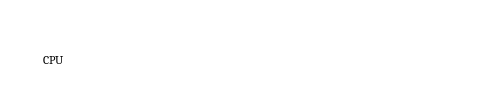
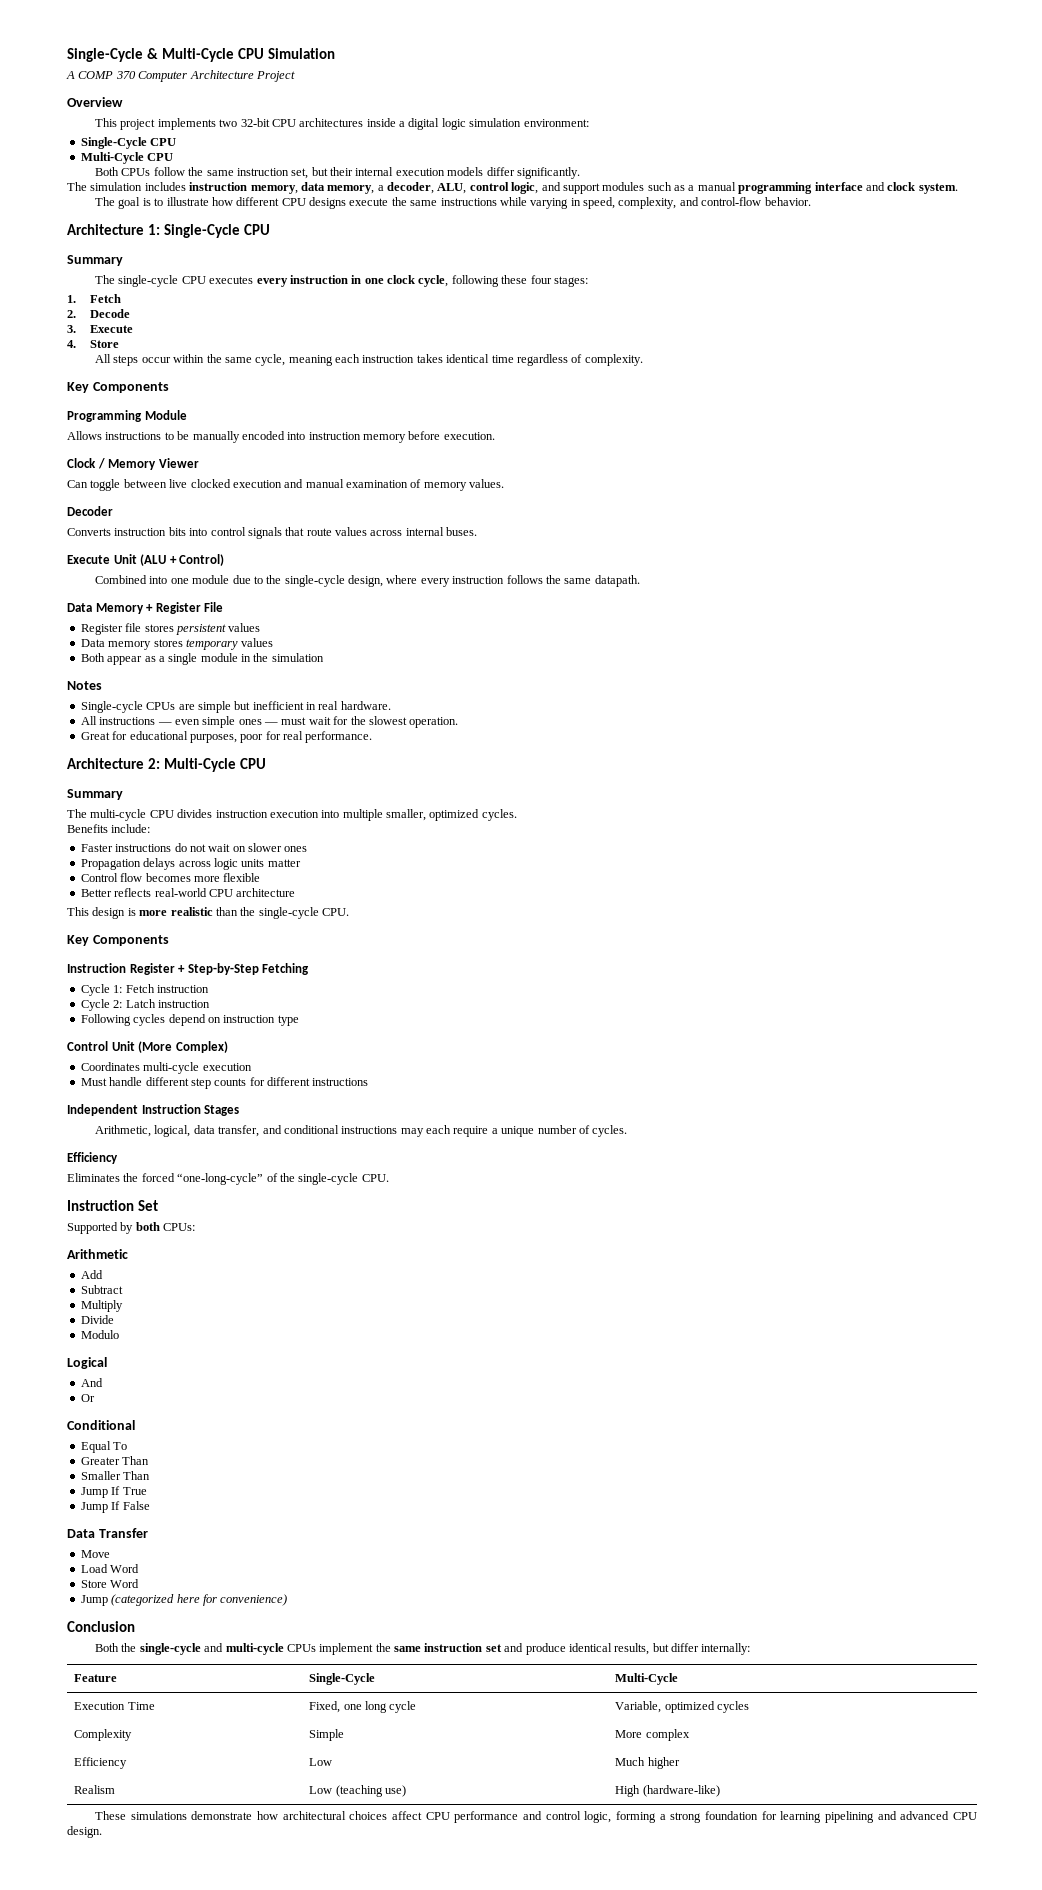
- CPU
+ Single-Cycle & Multi-Cycle CPU Simulation
+ A COMP 370 Computer Architecture Project
+ Overview
+ This project implements two 32-bit CPU architectures inside a digital logic simulation environment:
+ Single-Cycle CPU
+ Multi-Cycle CPU
+ Both CPUs follow the same instruction set, but their internal execution models differ significantly.
+ The simulation includes instruction memory, data memory, a decoder, ALU, control logic, and support modules such as a manual programming interface and clock system.
+ The goal is to illustrate how different CPU designs execute the same instructions while varying in speed, complexity, and control-flow behavior.
+ Architecture 1: Single-Cycle CPU
+ Summary
+ The single-cycle CPU executes every instruction in one clock cycle, following these four stages:
+ 1. Fetch
+ 2. Decode
+ 3. Execute
+ 4. Store
+ All steps occur within the same cycle, meaning each instruction takes identical time regardless of complexity.
+ Key Components
+ Programming Module
+ Allows instructions to be manually encoded into instruction memory before execution.
+ Clock / Memory Viewer
+ Can toggle between live clocked execution and manual examination of memory values.
+ Decoder
+ Converts instruction bits into control signals that route values across internal buses.
+ Execute Unit (ALU + Control)
+ Combined into one module due to the single-cycle design, where every instruction follows the same datapath.
+ Data Memory + Register File
+ Register file stores persistent values
+ Data memory stores temporary values
+ Both appear as a single module in the simulation
+ Notes
+ Single-cycle CPUs are simple but inefficient in real hardware.
+ All instructions — even simple ones — must wait for the slowest operation.
+ Great for educational purposes, poor for real performance.
+ Architecture 2: Multi-Cycle CPU
+ Summary
+ The multi-cycle CPU divides instruction execution into multiple smaller, optimized cycles.
+ Benefits include:
+ Faster instructions do not wait on slower ones
+ Propagation delays across logic units matter
+ Control flow becomes more flexible
+ Better reflects real-world CPU architecture
+ This design is more realistic than the single-cycle CPU.
+ Key Components
+ Instruction Register + Step-by-Step Fetching
+ Cycle 1: Fetch instruction
+ Cycle 2: Latch instruction
+ Following cycles depend on instruction type
+ Control Unit (More Complex)
+ Coordinates multi-cycle execution
+ Must handle different step counts for different instructions
+ Independent Instruction Stages
+ Arithmetic, logical, data transfer, and conditional instructions may each require a unique number of cycles.
+ Efficiency
+ Eliminates the forced “one-long-cycle” of the single-cycle CPU.
+ Instruction Set
+ Supported by both CPUs:
+ Arithmetic
+ Add
+ Subtract
+ Multiply
+ Divide
+ Modulo
+ Logical
+ And
+ Or
+ Conditional
+ Equal To
+ Greater Than
+ Smaller Than
+ Jump If True
+ Jump If False
+ Data Transfer
+ Move
+ Load Word
+ Store Word
+ Jump (categorized here for convenience)
+ Conclusion
+ Both the single-cycle and multi-cycle CPUs implement the same instruction set and produce identical results, but differ internally:
+ Feature | Single-Cycle | Multi-Cycle
+ Execution Time | Fixed, one long cycle | Variable, optimized cycles
+ Complexity | Simple | More complex
+ Efficiency | Low | Much higher
+ Realism | Low (teaching use) | High (hardware-like)
+ These simulations demonstrate how architectural choices affect CPU performance and control logic, forming a strong foundation for learning pipelining and advanced CPU design.

